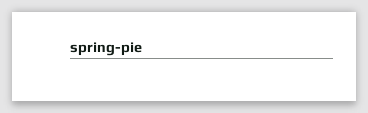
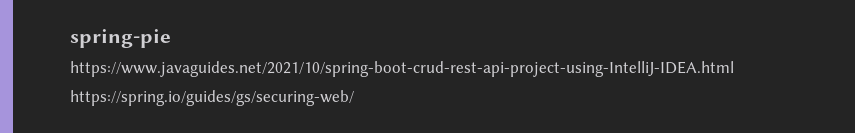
+ https://www.javaguides.net/2021/10/spring-boot-crud-rest-api-project-using-IntelliJ-IDEA.html
+ https://spring.io/guides/gs/securing-web/

